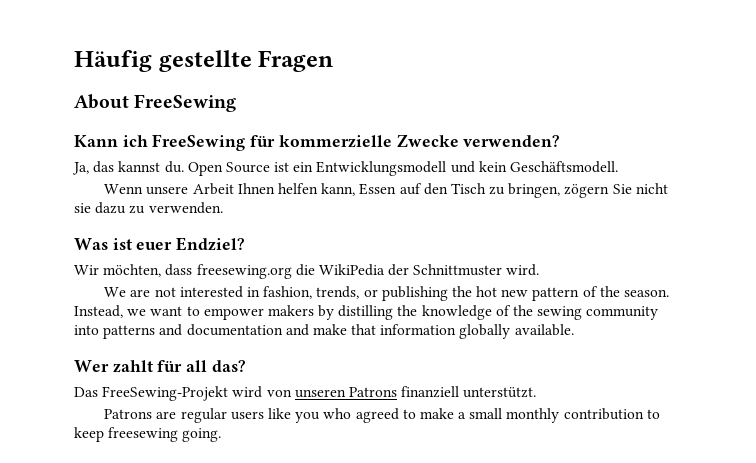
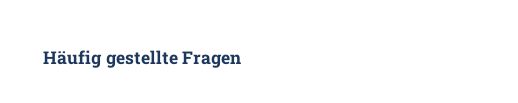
- About FreeSewing
- Kann ich FreeSewing für kommerzielle Zwecke verwenden?
- Ja, das kannst du. Open Source ist ein Entwicklungsmodell und kein Geschäftsmodell.
- Wenn unsere Arbeit Ihnen helfen kann, Essen auf den Tisch zu bringen, zögern Sie nicht sie dazu zu verwenden.
- Was ist euer Endziel?
- Wir möchten, dass freesewing.org die WikiPedia der Schnittmuster wird.
- We are not interested in fashion, trends, or publishing the hot new pattern of the season. Instead, we want to empower makers by distilling the knowledge of the sewing community into patterns and documentation and make that information globally available.
- Wer zahlt für all das?
- Das FreeSewing-Projekt wird von unseren Patrons finanziell unterstützt.
- Patrons are regular users like you who agreed to make a small monthly contribution to keep freesewing going.

